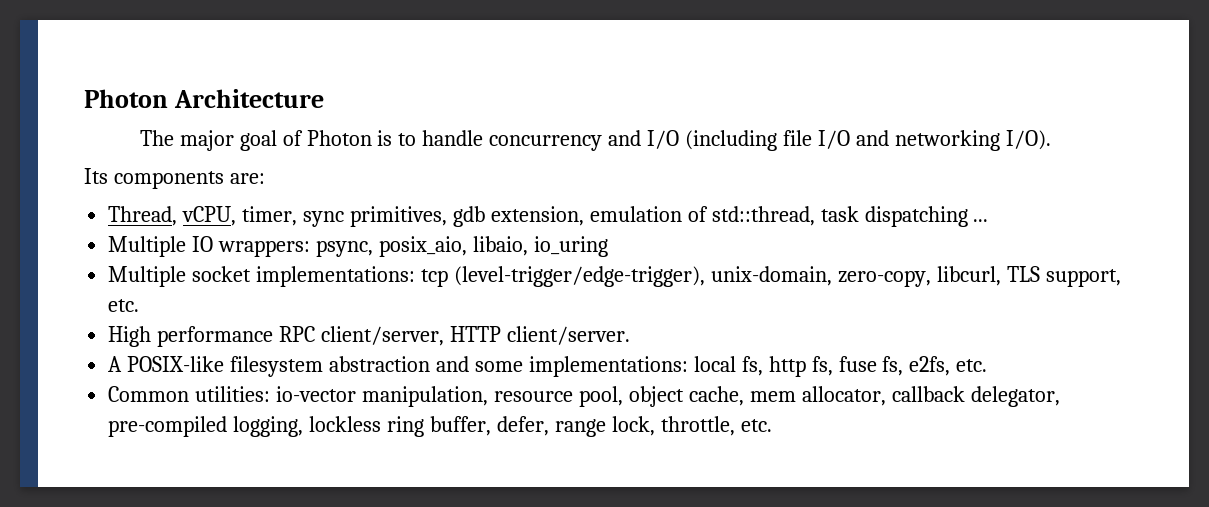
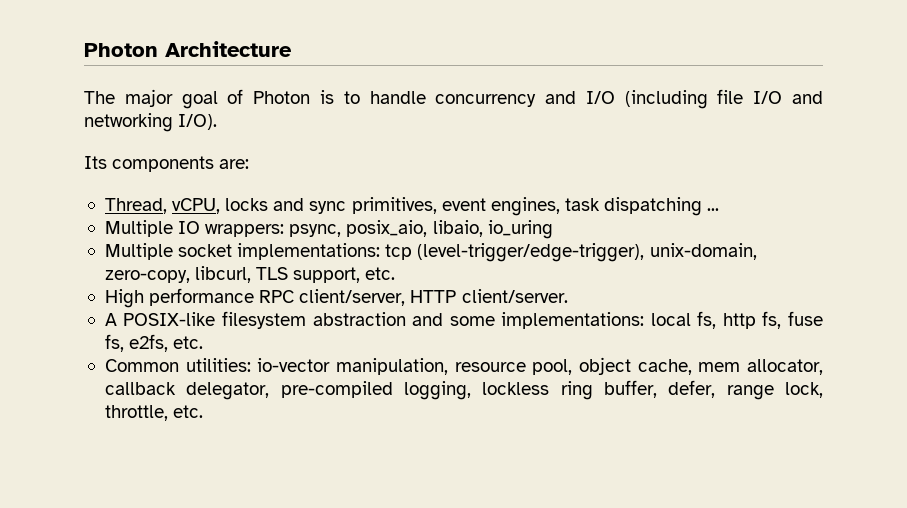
- Thread, vCPU, timer, sync primitives, gdb extension, emulation of std::thread, task dispatching ...
+ Thread, vCPU, locks and sync primitives, event engines, task dispatching ...

